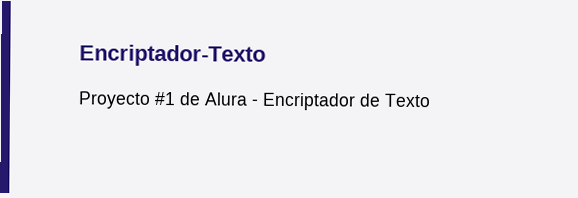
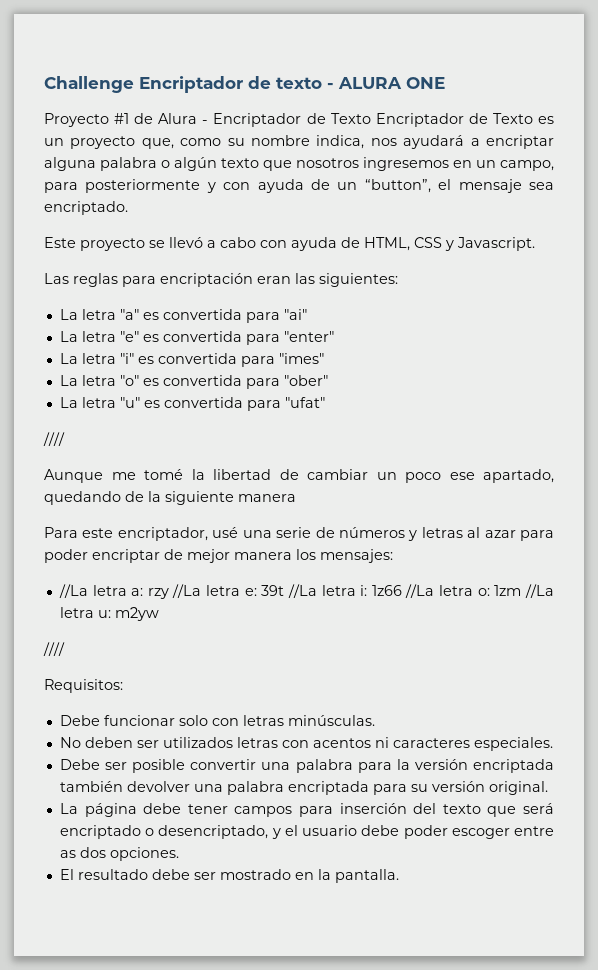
- Encriptador-Texto
+ Challenge Encriptador de texto - ALURA ONE
- Proyecto #1 de Alura - Encriptador de Texto
+ Proyecto #1 de Alura - Encriptador de Texto Encriptador de Texto es un proyecto que, como su nombre indica, nos ayudará a encriptar alguna palabra o algún texto que nosotros ingresemos en un campo, para posteriormente y con ayuda de un “button”, el mensaje sea encriptado.
+ Este proyecto se llevó a cabo con ayuda de HTML, CSS y Javascript.
+ Las reglas para encriptación eran las siguientes:
+ La letra "a" es convertida para "ai"
+ La letra "e" es convertida para "enter"
+ La letra "i" es convertida para "imes"
+ La letra "o" es convertida para "ober"
+ La letra "u" es convertida para "ufat"
+ ////
+ Aunque me tomé la libertad de cambiar un poco ese apartado, quedando de la siguiente manera
+ Para este encriptador, usé una serie de números y letras al azar para poder encriptar de mejor manera los mensajes:
+ //La letra a: rzy //La letra e: 39t //La letra i: 1z66 //La letra o: 1zm //La letra u: m2yw
+ ////
+ Requisitos:
+ Debe funcionar solo con letras minúsculas.
+ No deben ser utilizados letras con acentos ni caracteres especiales.
+ Debe ser posible convertir una palabra para la versión encriptada también devolver una palabra encriptada para su versión original.
+ La página debe tener campos para inserción del texto que será encriptado o desencriptado, y el usuario debe poder escoger entre as dos opciones.
+ El resultado debe ser mostrado en la pantalla.

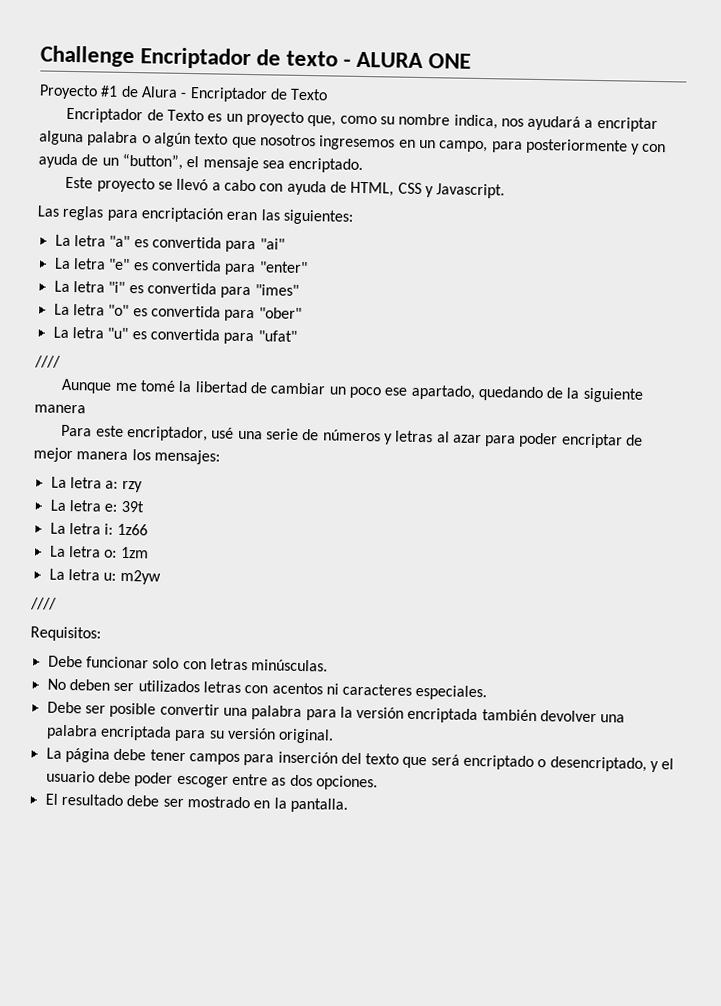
- Proyecto #1 de Alura - Encriptador de Texto Encriptador de Texto es un proyecto que, como su nombre indica, nos ayudará a encriptar alguna palabra o algún texto que nosotros ingresemos en un campo, para posteriormente y con ayuda de un “button”, el mensaje sea encriptado.
+ Proyecto #1 de Alura - Encriptador de Texto
+ Encriptador de Texto es un proyecto que, como su nombre indica, nos ayudará a encriptar alguna palabra o algún texto que nosotros ingresemos en un campo, para posteriormente y con ayuda de un “button”, el mensaje sea encriptado.
- //La letra a: rzy //La letra e: 39t //La letra i: 1z66 //La letra o: 1zm //La letra u: m2yw
+ La letra a: rzy
+ La letra e: 39t
+ La letra i: 1z66
+ La letra o: 1zm
+ La letra u: m2yw

